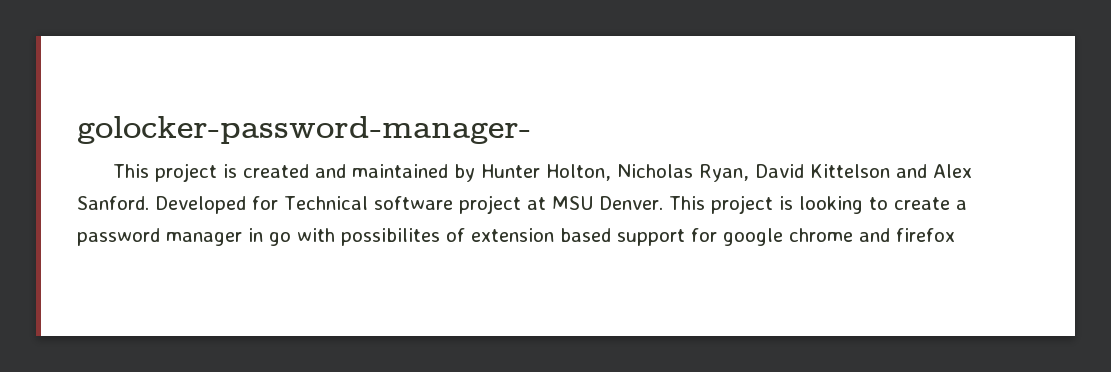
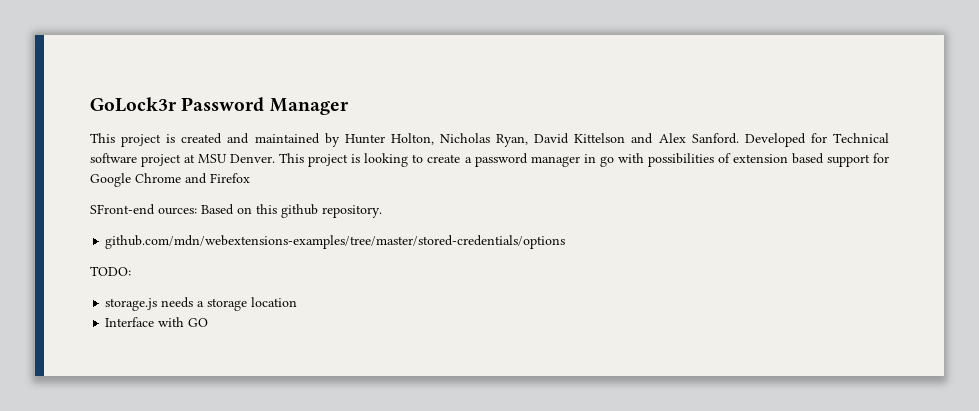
- golocker-password-manager-
+ GoLock3r Password Manager
- This project is looking to create a password manager in go with possibilites of extension based support for google chrome and firefox
+ This project is looking to create a password manager in go with possibilities of extension based support for Google Chrome and Firefox
+ SFront-end ources: Based on this github repository.
+ github.com/mdn/webextensions-examples/tree/master/stored-credentials/options
+ TODO:
+ storage.js needs a storage location
+ Interface with GO

